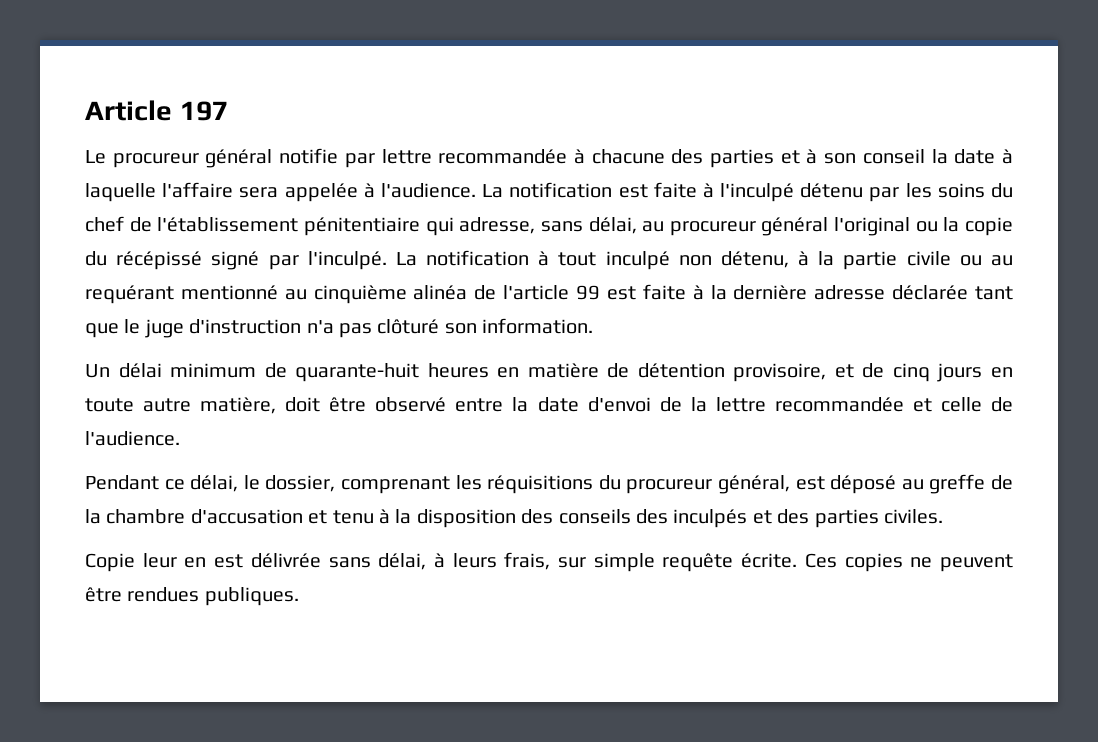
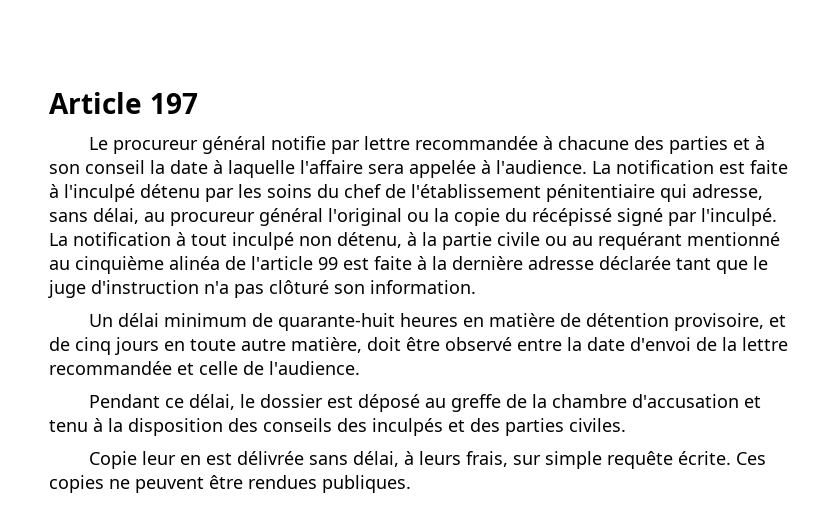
- Pendant ce délai, le dossier, comprenant les réquisitions du procureur général, est déposé au greffe de la chambre d'accusation et tenu à la disposition des conseils des inculpés et des parties civiles.
+ Pendant ce délai, le dossier est déposé au greffe de la chambre d'accusation et tenu à la disposition des conseils des inculpés et des parties civiles.

